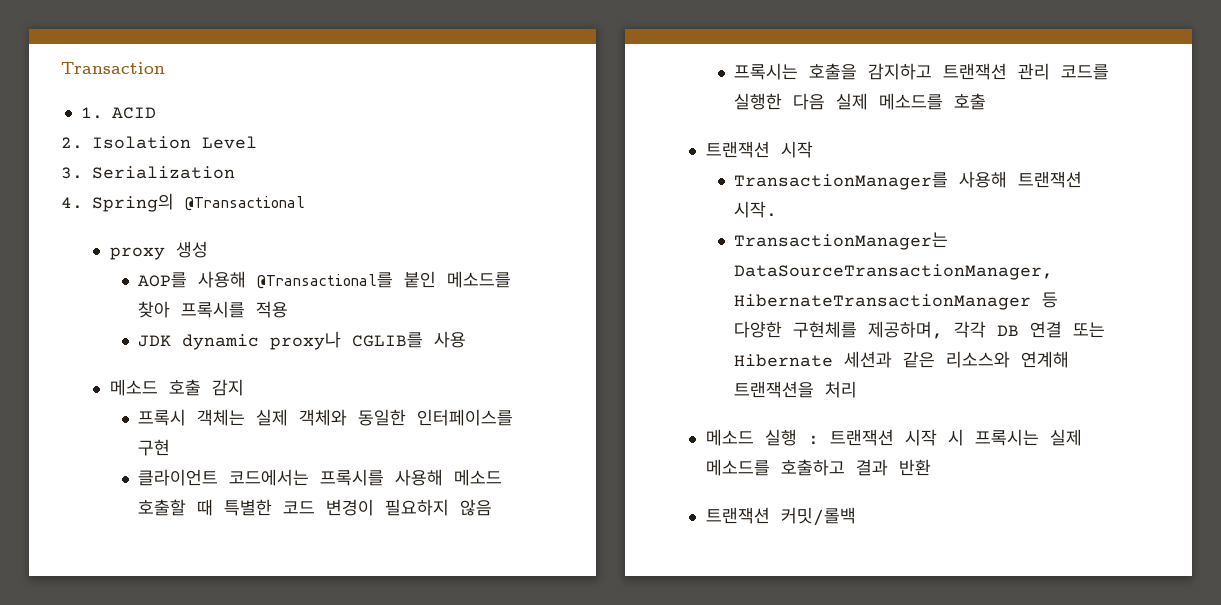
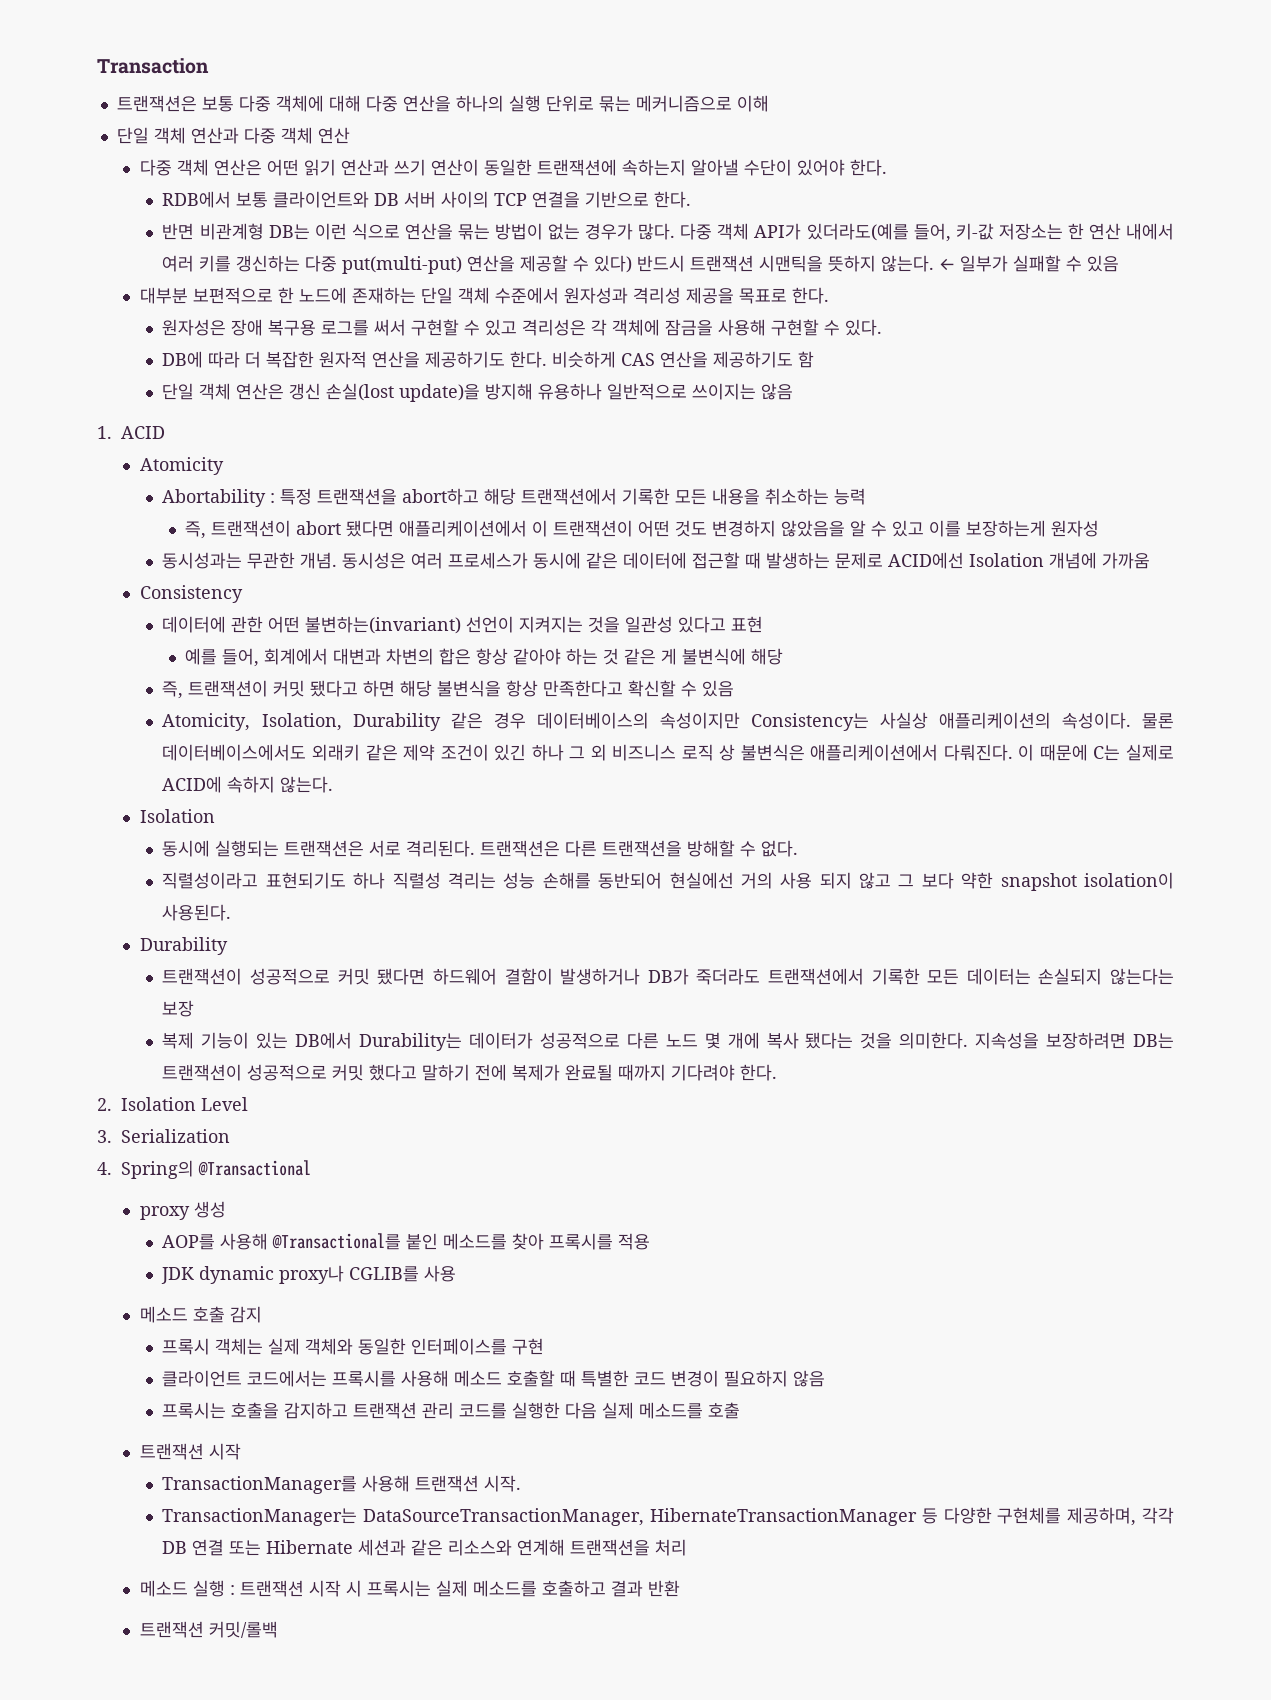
+ 트랜잭션은 보통 다중 객체에 대해 다중 연산을 하나의 실행 단위로 묶는 메커니즘으로 이해
+ 단일 객체 연산과 다중 객체 연산
+ 다중 객체 연산은 어떤 읽기 연산과 쓰기 연산이 동일한 트랜잭션에 속하는지 알아낼 수단이 있어야 한다.
+ RDB에서 보통 클라이언트와 DB 서버 사이의 TCP 연결을 기반으로 한다.
+ 반면 비관계형 DB는 이런 식으로 연산을 묶는 방법이 없는 경우가 많다. 다중 객체 API가 있더라도(예를 들어, 키-값 저장소는 한 연산 내에서 여러 키를 갱신하는 다중 put(multi-put) 연산을 제공할 수 있다) 반드시 트랜잭션 시맨틱을 뜻하지 않는다. ← 일부가 실패할 수 있음
+ 대부분 보편적으로 한 노드에 존재하는 단일 객체 수준에서 원자성과 격리성 제공을 목표로 한다.
+ 원자성은 장애 복구용 로그를 써서 구현할 수 있고 격리성은 각 객체에 잠금을 사용해 구현할 수 있다.
+ DB에 따라 더 복잡한 원자적 연산을 제공하기도 한다. 비슷하게 CAS 연산을 제공하기도 함
+ 단일 객체 연산은 갱신 손실(lost update)을 방지해 유용하나 일반적으로 쓰이지는 않음
  1. ACID
+ Atomicity
+ Abortability : 특정 트랜잭션을 abort하고 해당 트랜잭션에서 기록한 모든 내용을 취소하는 능력
+ 즉, 트랜잭션이 abort 됐다면 애플리케이션에서 이 트랜잭션이 어떤 것도 변경하지 않았음을 알 수 있고 이를 보장하는게 원자성
+ 동시성과는 무관한 개념. 동시성은 여러 프로세스가 동시에 같은 데이터에 접근할 때 발생하는 문제로 ACID에선 Isolation 개념에 가까움
+ Consistency
+ 데이터에 관한 어떤 불변하는(invariant) 선언이 지켜지는 것을 일관성 있다고 표현
+ 예를 들어, 회계에서 대변과 차변의 합은 항상 같아야 하는 것 같은 게 불변식에 해당
+ 즉, 트랜잭션이 커밋 됐다고 하면 해당 불변식을 항상 만족한다고 확신할 수 있음
+ Atomicity, Isolation, Durability 같은 경우 데이터베이스의 속성이지만 Consistency는 사실상 애플리케이션의 속성이다. 물론 데이터베이스에서도 외래키 같은 제약 조건이 있긴 하나 그 외 비즈니스 로직 상 불변식은 애플리케이션에서 다뤄진다. 이 때문에 C는 실제로 ACID에 속하지 않는다.
+ Isolation
+ 동시에 실행되는 트랜잭션은 서로 격리된다. 트랜잭션은 다른 트랜잭션을 방해할 수 없다.
+ 직렬성이라고 표현되기도 하나 직렬성 격리는 성능 손해를 동반되어 현실에선 거의 사용 되지 않고 그 보다 약한 snapshot isolation이 사용된다.
+ Durability
+ 트랜잭션이 성공적으로 커밋 됐다면 하드웨어 결함이 발생하거나 DB가 죽더라도 트랜잭션에서 기록한 모든 데이터는 손실되지 않는다는 보장
+ 복제 기능이 있는 DB에서 Durability는 데이터가 성공적으로 다른 노드 몇 개에 복사 됐다는 것을 의미한다. 지속성을 보장하려면 DB는 트랜잭션이 성공적으로 커밋 했다고 말하기 전에 복제가 완료될 때까지 기다려야 한다.

